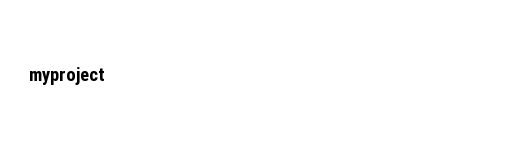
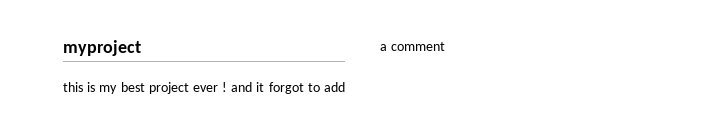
+ this is my best project ever ! and it forgot to add a comment

